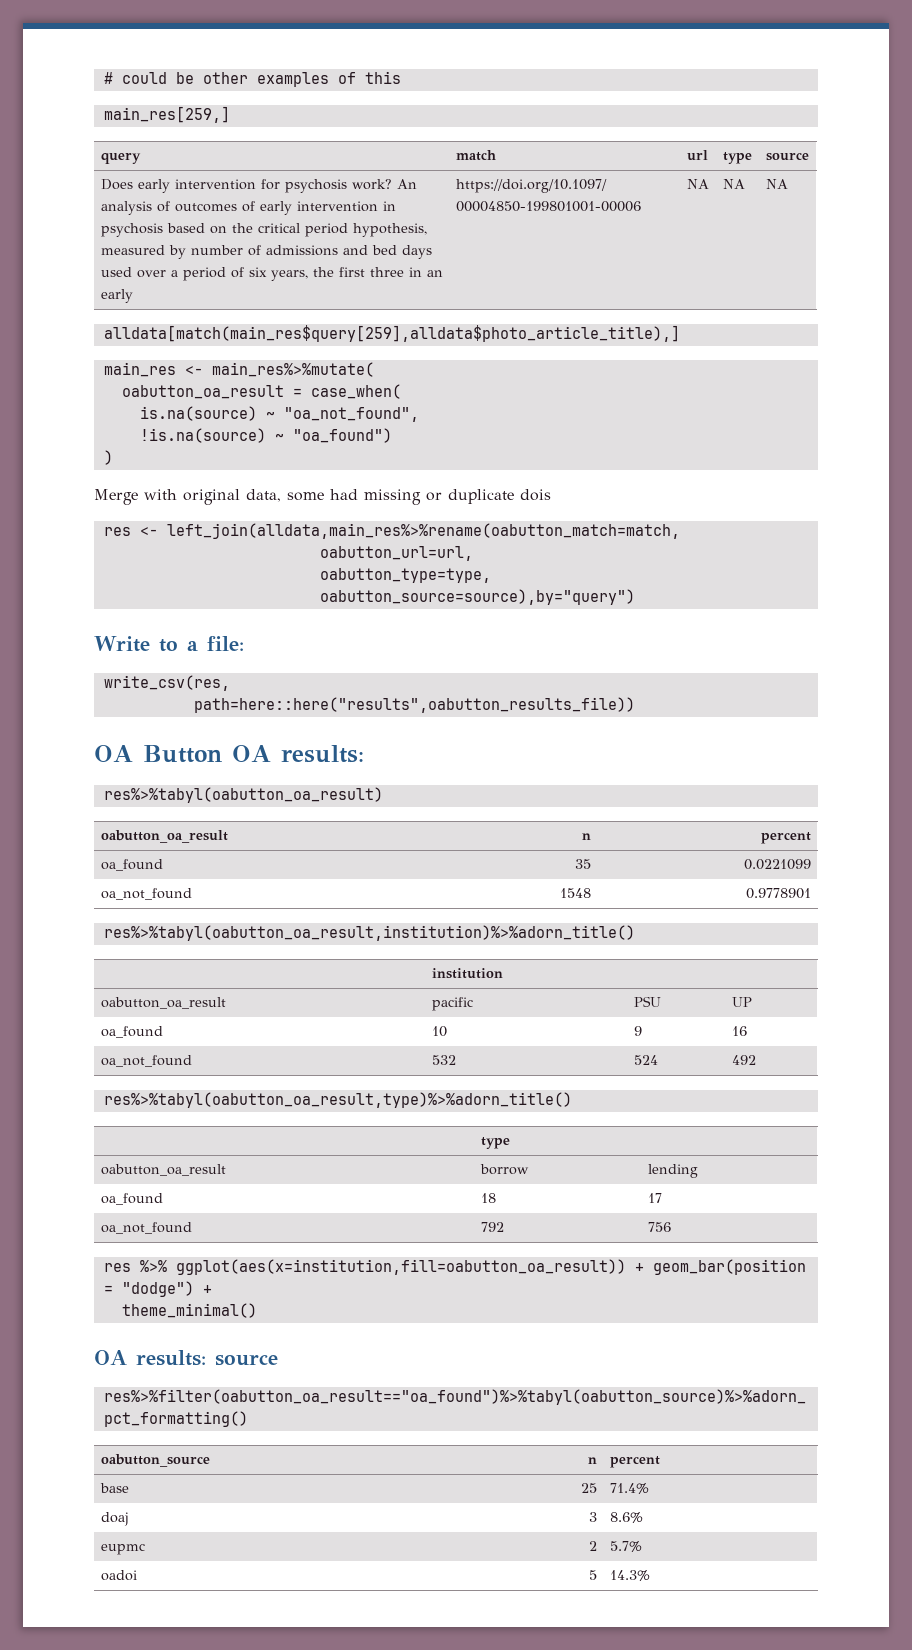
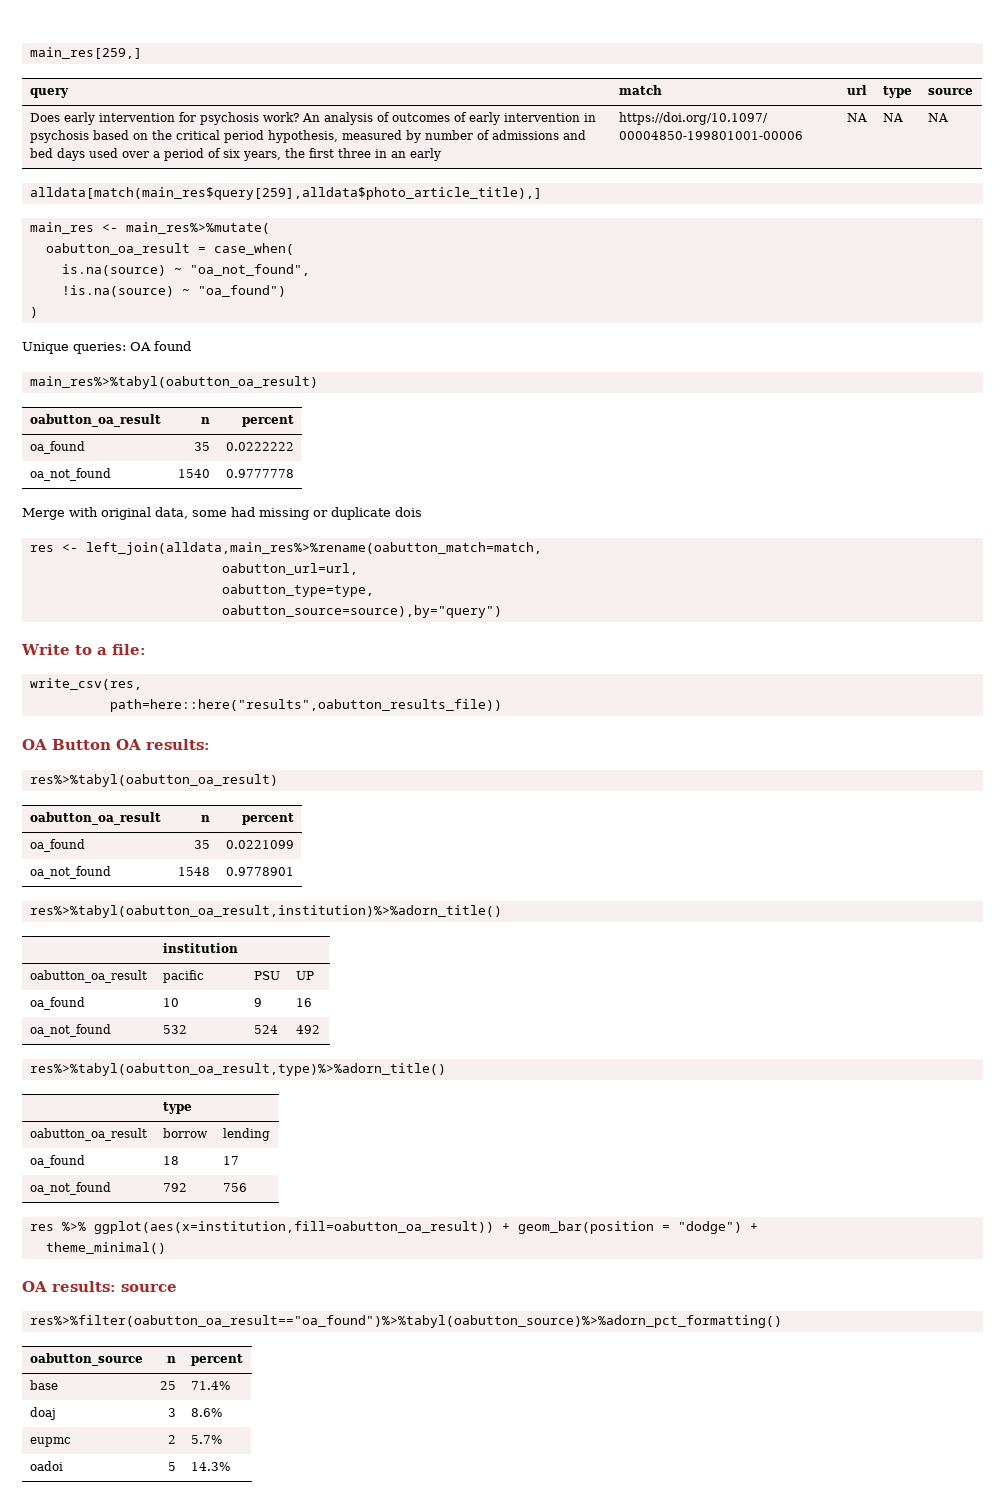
- # could be other examples of this
+ Unique queries: OA found
+ main_res%>%tabyl(oabutton_oa_result)
+ oabutton_oa_result | n | percent
+ oa_found | 35 | 0.0222222
+ oa_not_found | 1540 | 0.9777778

